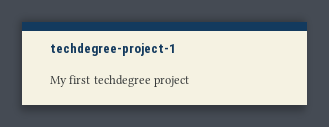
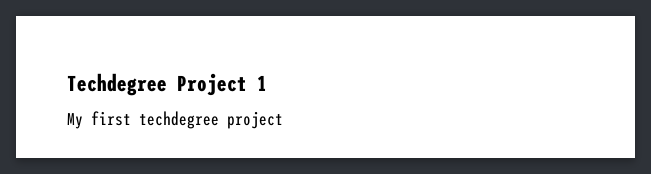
- techdegree-project-1
+ Techdegree Project 1

